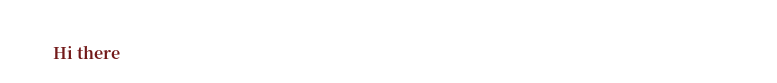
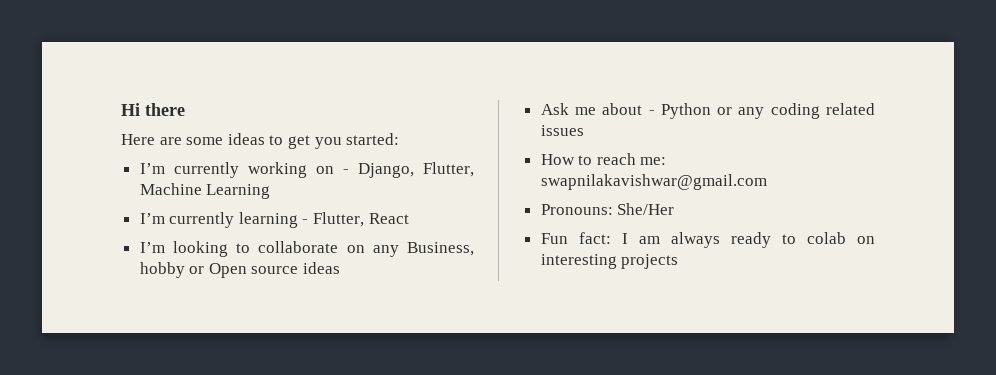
+ Here are some ideas to get you started:
+ I’m currently working on - Django, Flutter, Machine Learning
+ I’m currently learning - Flutter, React
+ I’m looking to collaborate on any Business, hobby or Open source ideas
+ Ask me about - Python or any coding related issues
+ How to reach me: swapnilakavishwar@gmail.com
+ Pronouns: She/Her
+ Fun fact: I am always ready to colab on interesting projects

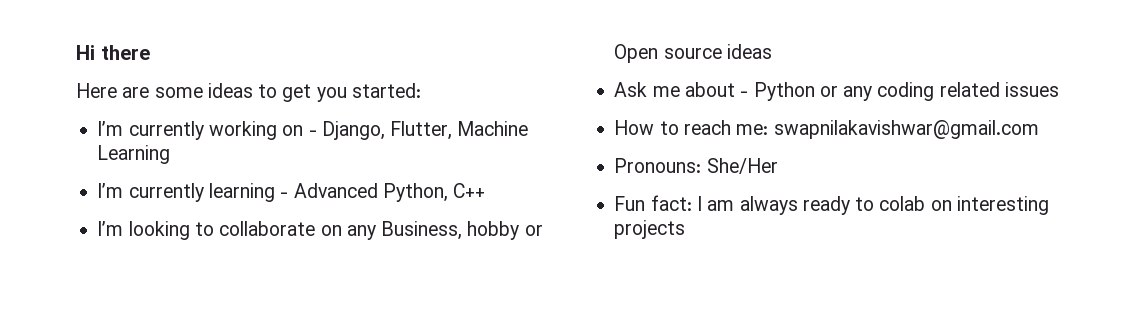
- I’m currently learning - Flutter, React
+ I’m currently learning - Advanced Python, C++

